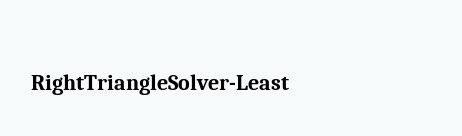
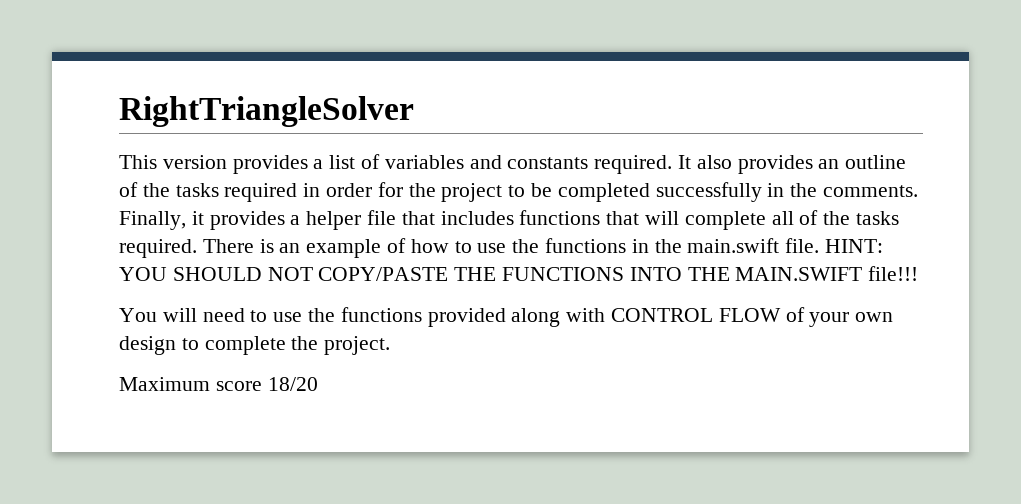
- RightTriangleSolver-Least
+ RightTriangleSolver
+ This version provides a list of variables and constants required. It also provides an outline of the tasks required in order for the project to be completed successfully in the comments. Finally, it provides a helper file that includes functions that will complete all of the tasks required. There is an example of how to use the functions in the main.swift file. HINT: YOU SHOULD NOT COPY/PASTE THE FUNCTIONS INTO THE MAIN.SWIFT file!!!
+ You will need to use the functions provided along with CONTROL FLOW of your own design to complete the project.
+ Maximum score 18/20

